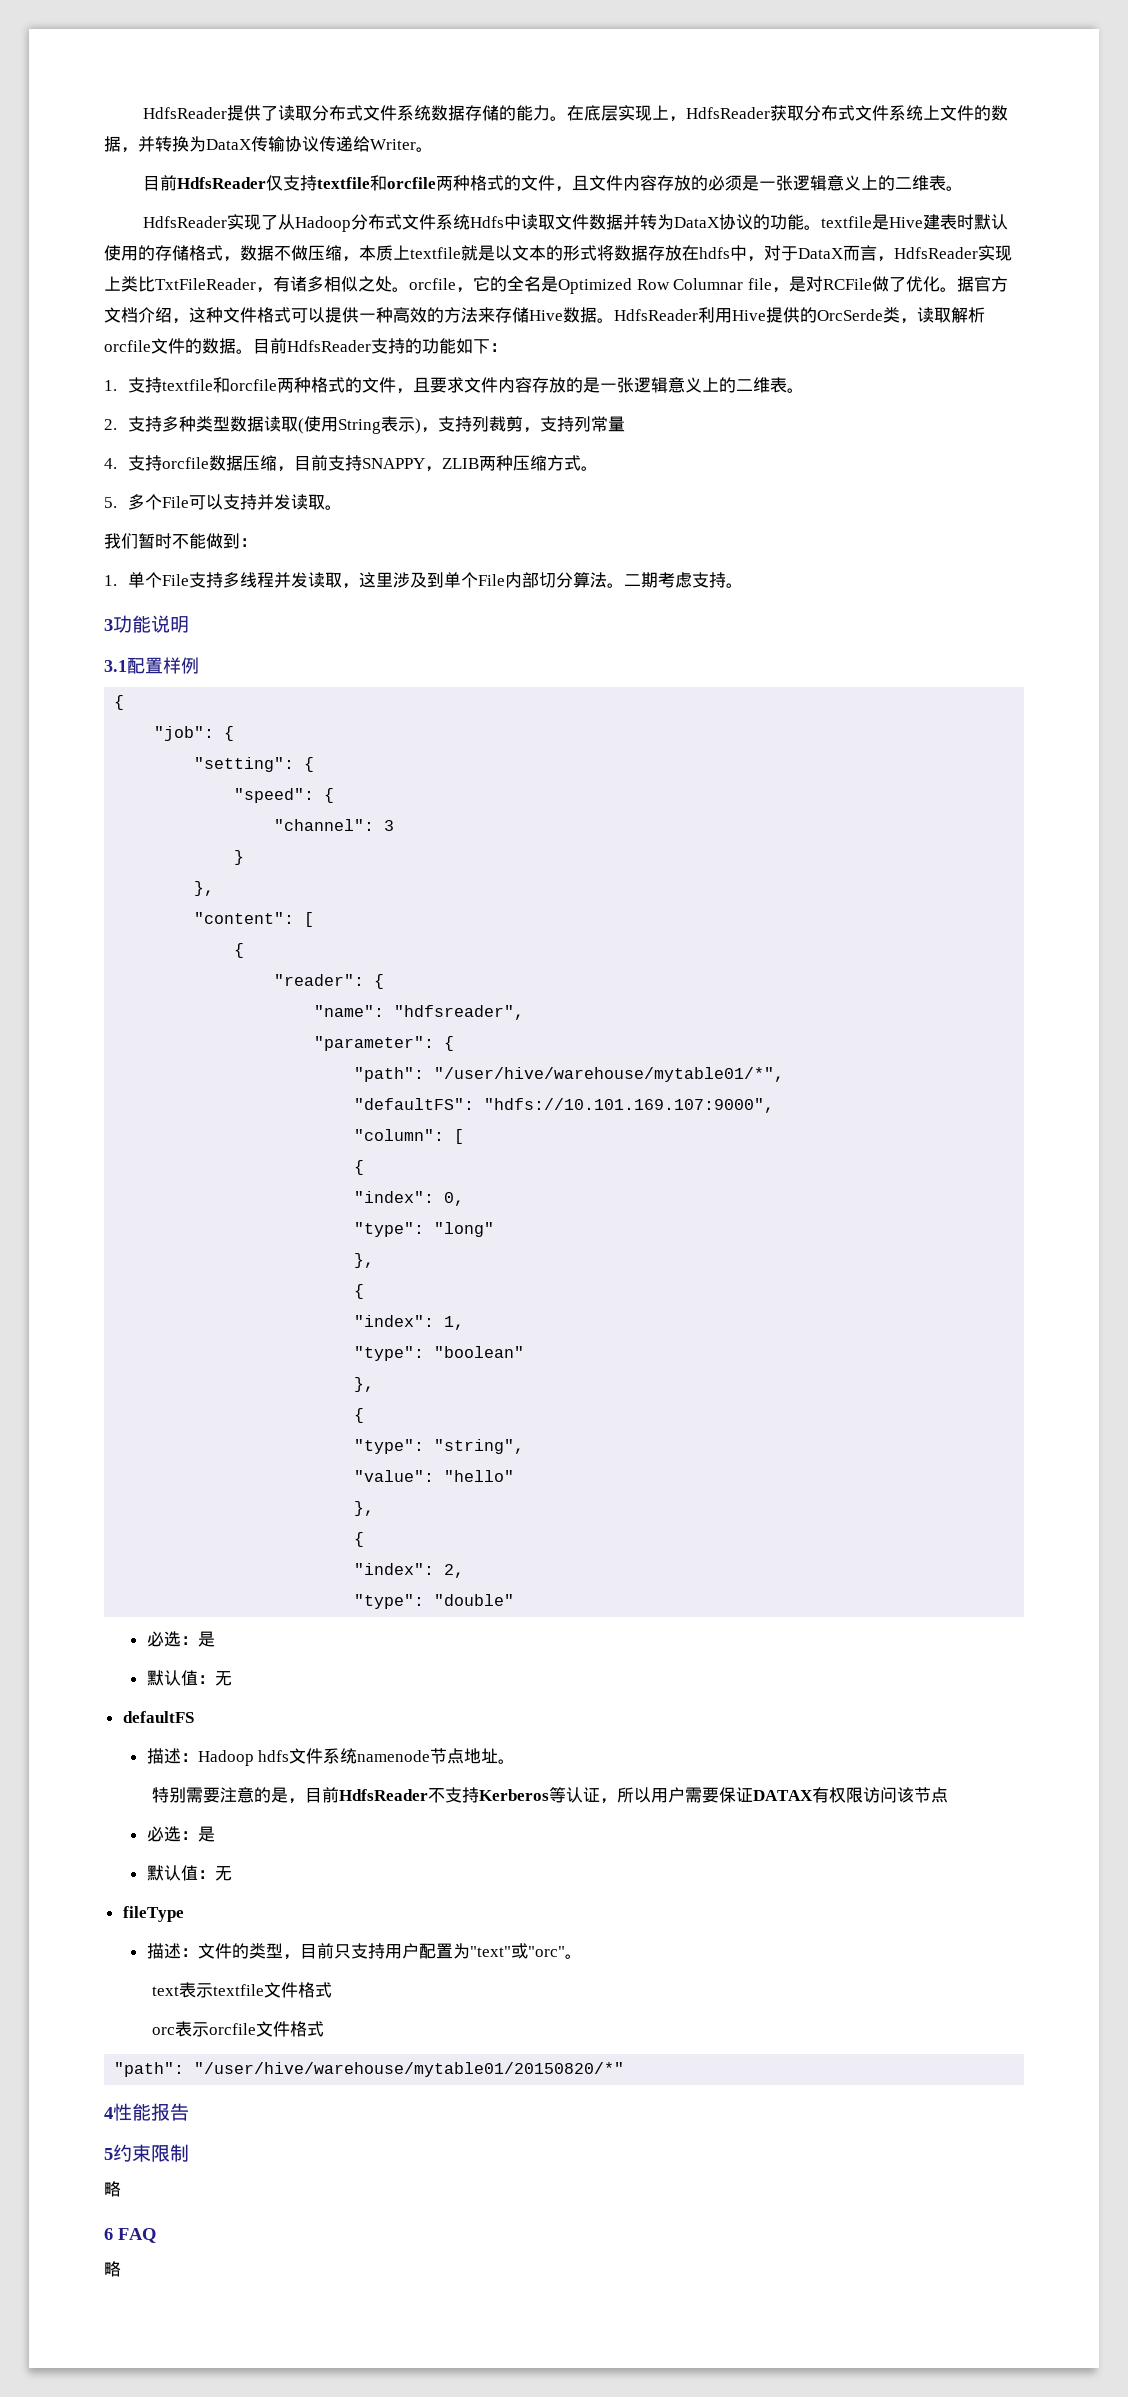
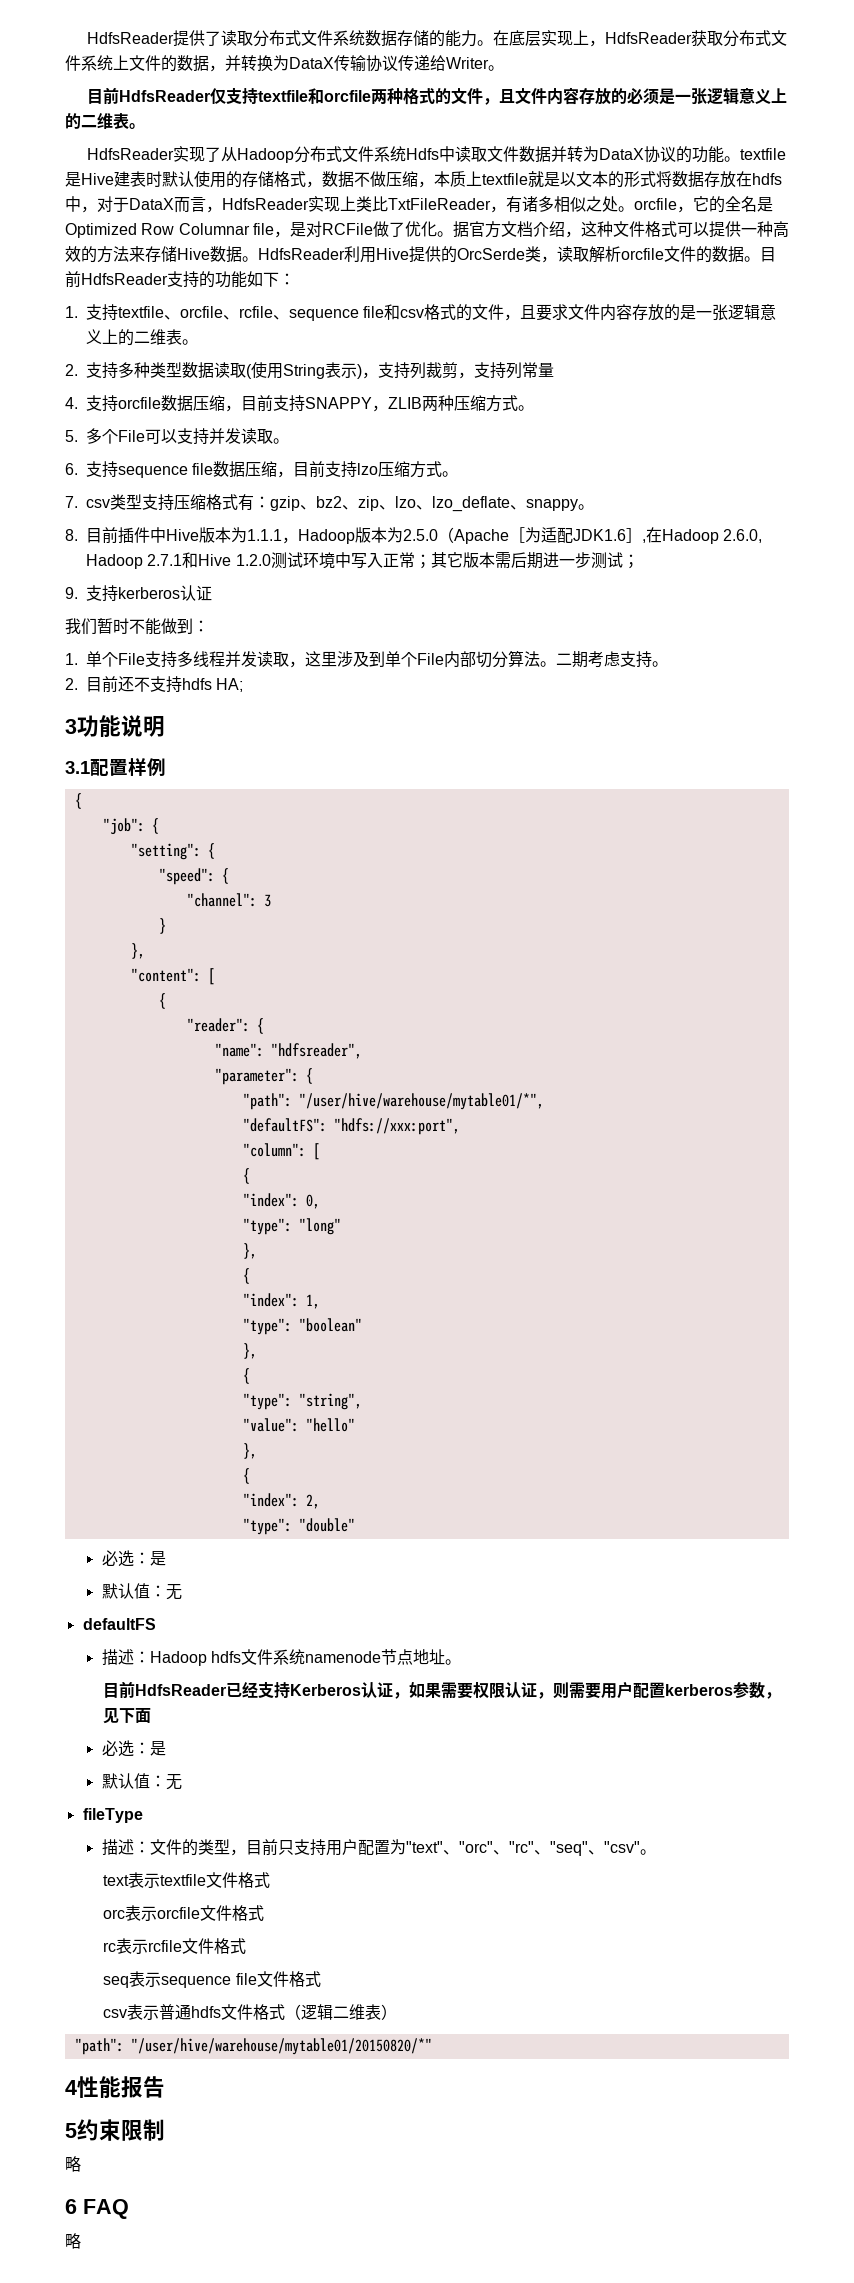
- 1.支持textfile和orcfile两种格式的文件，且要求文件内容存放的是一张逻辑意义上的二维表。
+ 1.支持textfile、orcfile、rcfile、sequence file和csv格式的文件，且要求文件内容存放的是一张逻辑意义上的二维表。
+ 6.支持sequence file数据压缩，目前支持lzo压缩方式。
+ 7. csv类型支持压缩格式有：gzip、bz2、zip、lzo、lzo_deflate、snappy。
+ 8.目前插件中Hive版本为1.1.1，Hadoop版本为2.5.0（Apache［为适配JDK1.6］,在Hadoop 2.6.0, Hadoop 2.7.1和Hive 1.2.0测试环境中写入正常；其它版本需后期进一步测试；
+ 9.支持kerberos认证
+ 2.目前还不支持hdfs HA;
- "defaultFS": "hdfs://10.101.169.107:9000",
+ "defaultFS": "hdfs://xxx:port",
- 特别需要注意的是，目前HdfsReader不支持Kerberos等认证，所以用户需要保证DATAX有权限访问该节点
+ 目前HdfsReader已经支持Kerberos认证，如果需要权限认证，则需要用户配置kerberos参数，见下面
- 描述：文件的类型，目前只支持用户配置为"text"或"orc"。
+ 描述：文件的类型，目前只支持用户配置为"text"、"orc"、"rc"、"seq"、"csv"。
+ rc表示rcfile文件格式
+ seq表示sequence file文件格式
+ csv表示普通hdfs文件格式（逻辑二维表）

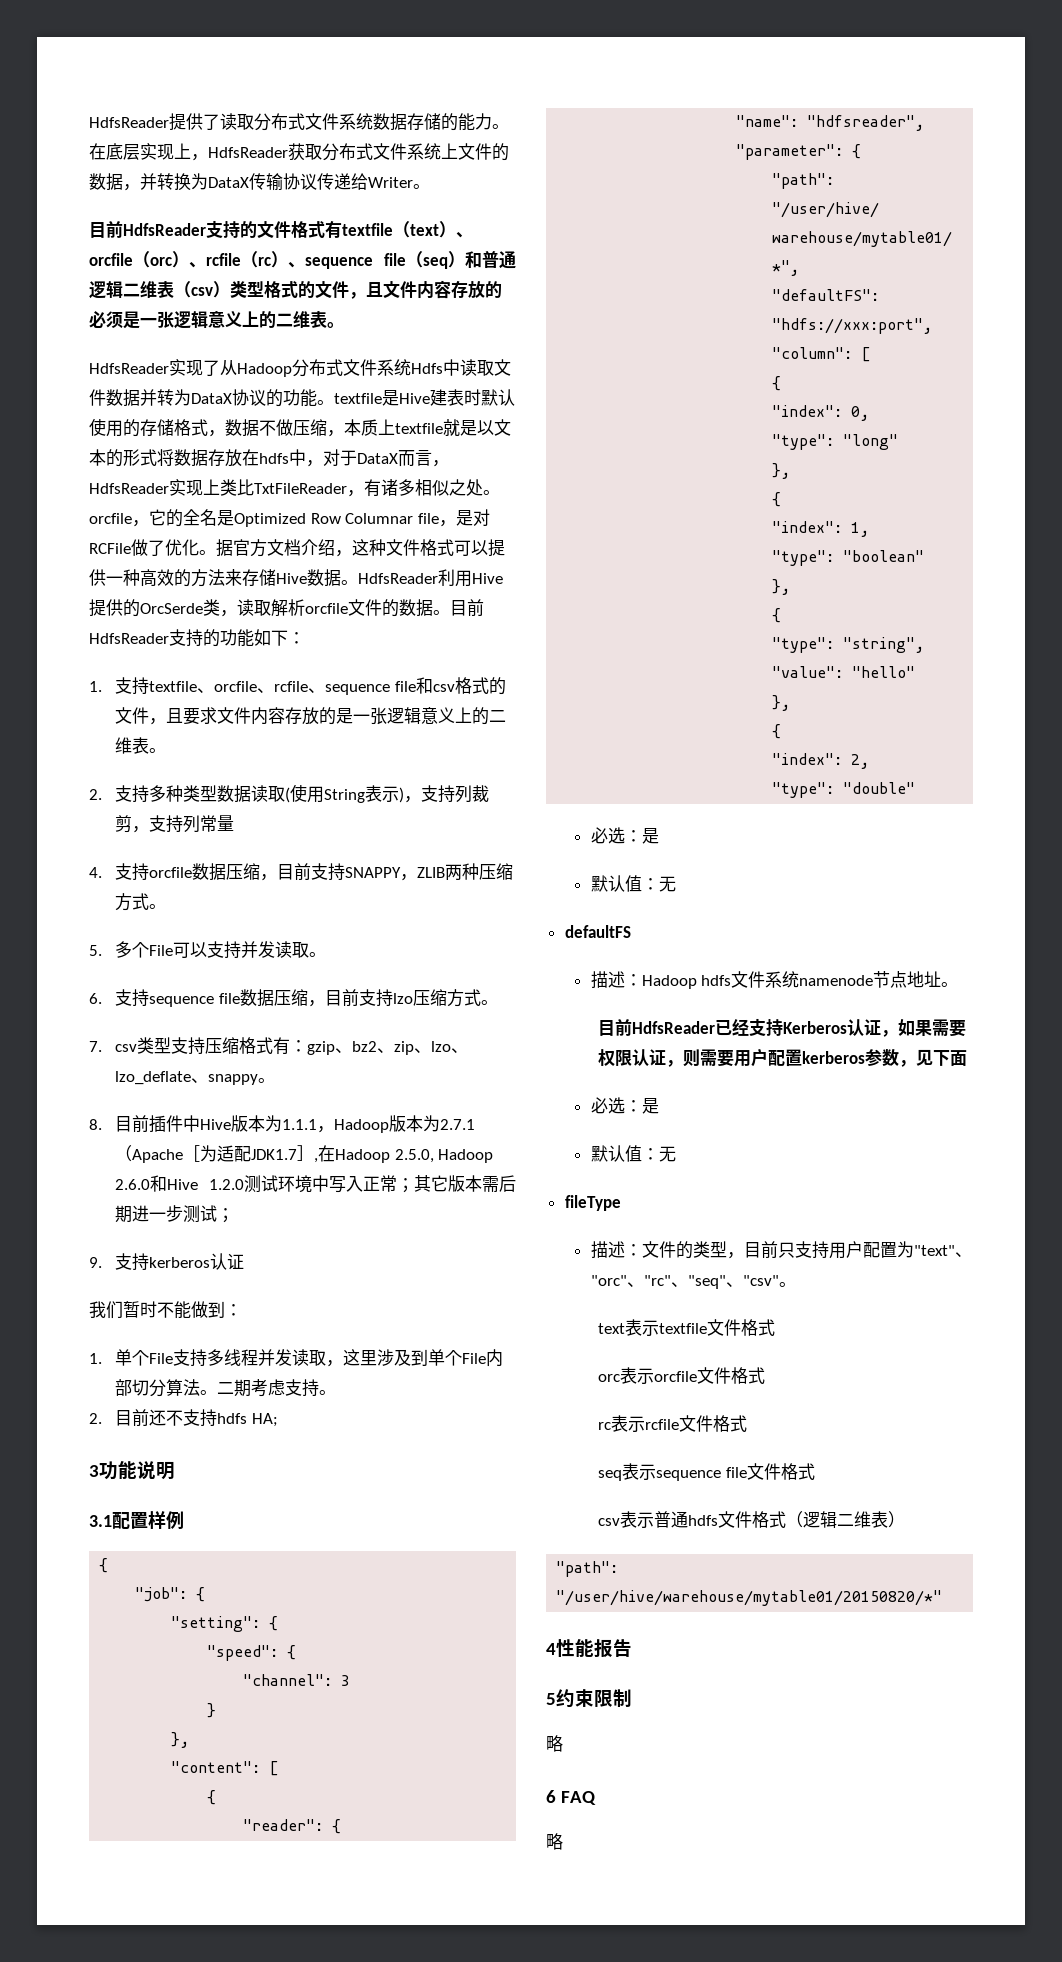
- 目前HdfsReader仅支持textfile和orcfile两种格式的文件，且文件内容存放的必须是一张逻辑意义上的二维表。
+ 目前HdfsReader支持的文件格式有textfile（text）、orcfile（orc）、rcfile（rc）、sequence file（seq）和普通逻辑二维表（csv）类型格式的文件，且文件内容存放的必须是一张逻辑意义上的二维表。
- 8.目前插件中Hive版本为1.1.1，Hadoop版本为2.5.0（Apache［为适配JDK1.6］,在Hadoop 2.6.0, Hadoop 2.7.1和Hive 1.2.0测试环境中写入正常；其它版本需后期进一步测试；
+ 8.目前插件中Hive版本为1.1.1，Hadoop版本为2.7.1（Apache［为适配JDK1.7］,在Hadoop 2.5.0, Hadoop 2.6.0和Hive 1.2.0测试环境中写入正常；其它版本需后期进一步测试；

